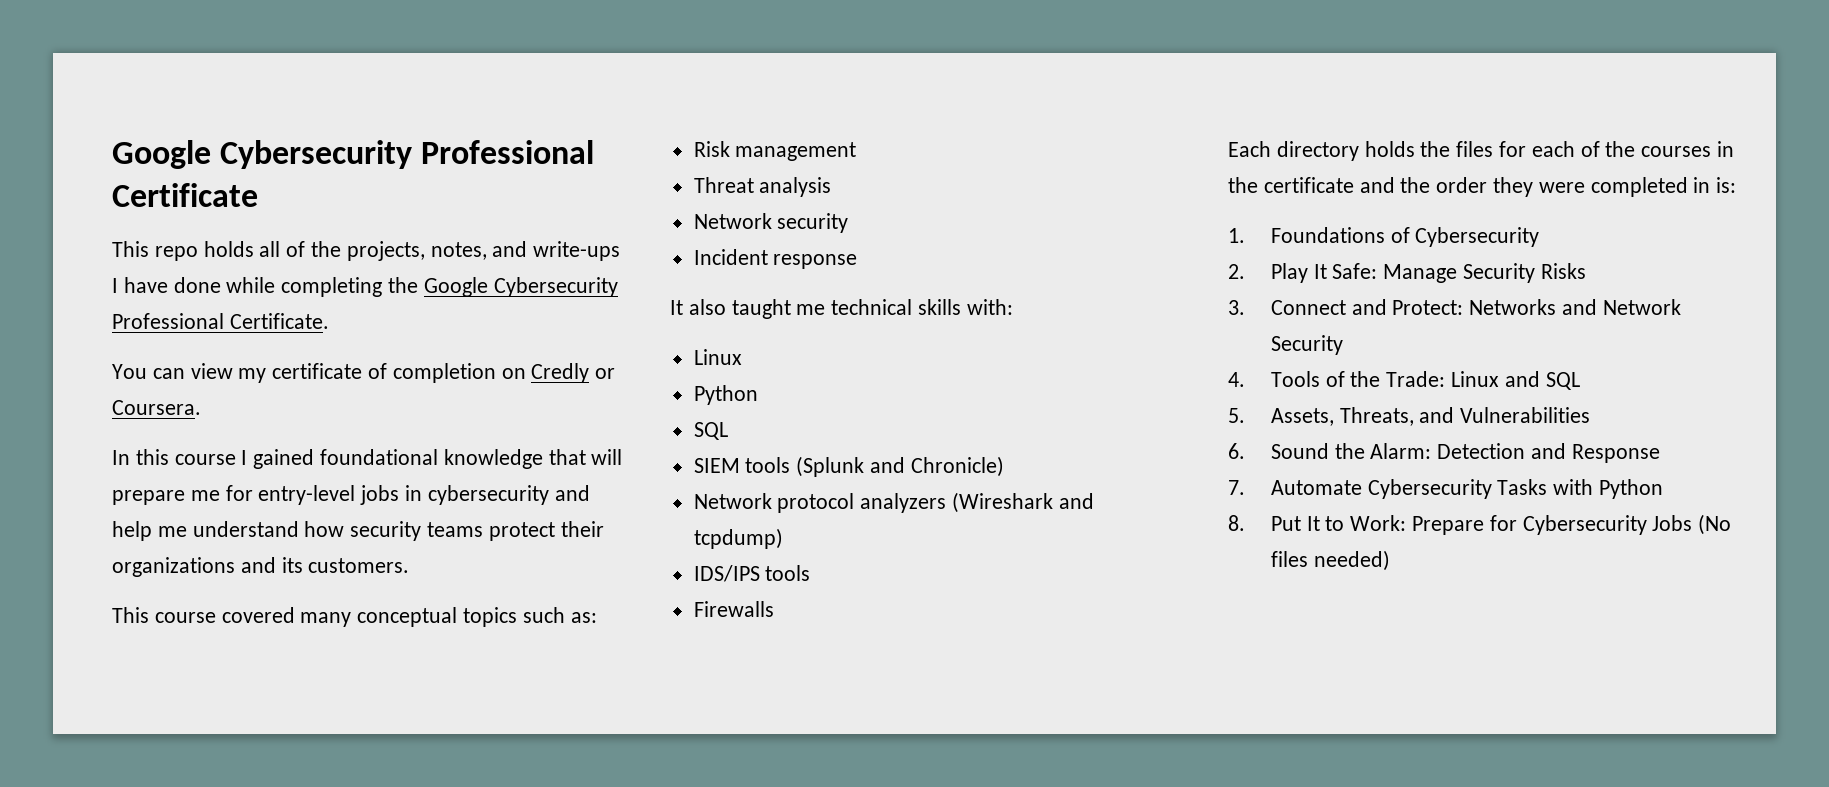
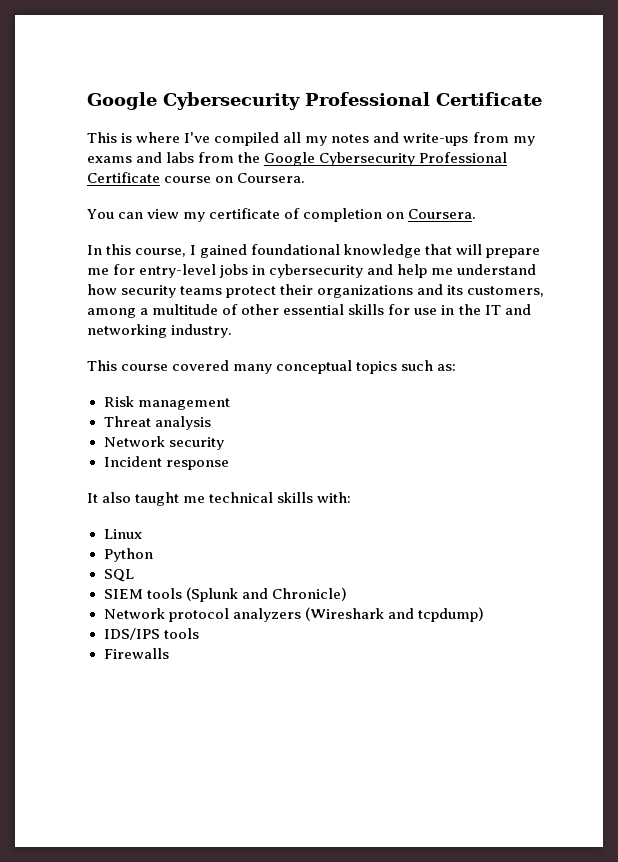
- This repo holds all of the projects, notes, and write-ups I have done while completing the Google Cybersecurity Professional Certificate.
+ This is where I've compiled all my notes and write-ups from my exams and labs from the Google Cybersecurity Professional Certificate course on Coursera.
- You can view my certificate of completion on Credly or Coursera.
+ You can view my certificate of completion on Coursera.
- In this course I gained foundational knowledge that will prepare me for entry-level jobs in cybersecurity and help me understand how security teams protect their organizations and its customers.
+ In this course, I gained foundational knowledge that will prepare me for entry-level jobs in cybersecurity and help me understand how security teams protect their organizations and its customers, among a multitude of other essential skills for use in the IT and networking industry.
- Each directory holds the files for each of the courses in the certificate and the order they were completed in is:
- 1. Foundations of Cybersecurity
- 2. Play It Safe: Manage Security Risks
- 3. Connect and Protect: Networks and Network Security
- 4. Tools of the Trade: Linux and SQL
- 5. Assets, Threats, and Vulnerabilities
- 6. Sound the Alarm: Detection and Response
- 7. Automate Cybersecurity Tasks with Python
- 8. Put It to Work: Prepare for Cybersecurity Jobs (No files needed)

